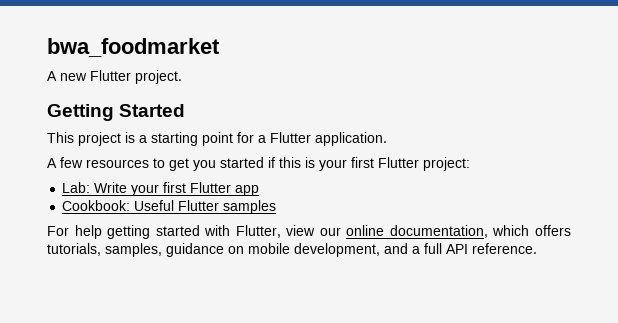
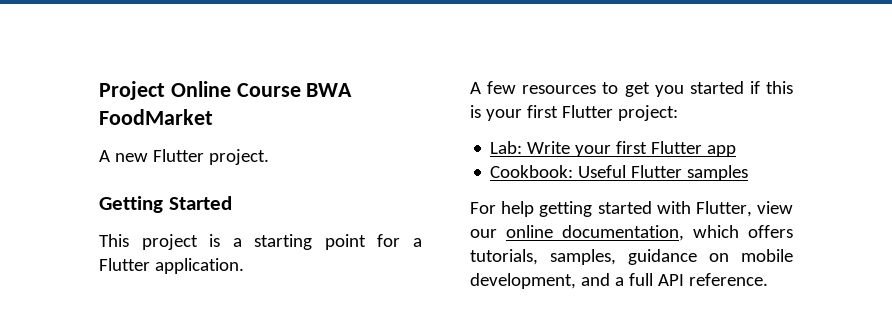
- bwa_foodmarket
+ Project Online Course BWA FoodMarket

